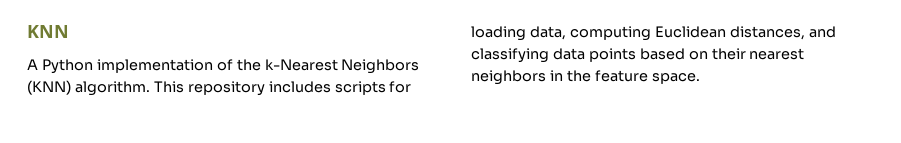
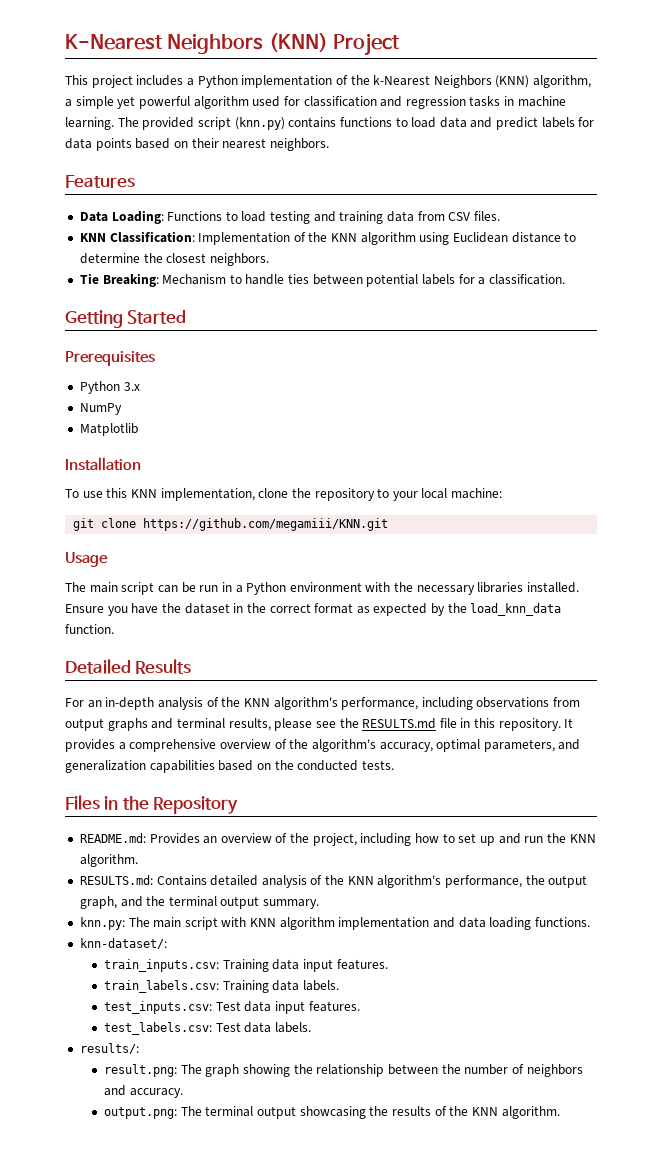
- KNN
- A Python implementation of the k-Nearest Neighbors (KNN) algorithm. This repository includes scripts for loading data, computing Euclidean distances, and classifying data points based on their nearest neighbors in the feature space.
+ K-Nearest Neighbors (KNN) Project
+ This project includes a Python implementation of the k-Nearest Neighbors (KNN) algorithm, a simple yet powerful algorithm used for classification and regression tasks in machine learning. The provided script (knn.py) contains functions to load data and predict labels for data points based on their nearest neighbors.
+ Features
+ Data Loading: Functions to load testing and training data from CSV files.
+ KNN Classification: Implementation of the KNN algorithm using Euclidean distance to determine the closest neighbors.
+ Tie Breaking: Mechanism to handle ties between potential labels for a classification.
+ Getting Started
+ Prerequisites
+ Python 3.x
+ NumPy
+ Matplotlib
+ Installation
+ To use this KNN implementation, clone the repository to your local machine:
+ git clone https://github.com/megamiii/KNN.git
+ Usage
+ The main script can be run in a Python environment with the necessary libraries installed. Ensure you have the dataset in the correct format as expected by the load_knn_data function.
+ Detailed Results
+ For an in-depth analysis of the KNN algorithm's performance, including observations from output graphs and terminal results, please see the RESULTS.md file in this repository. It provides a comprehensive overview of the algorithm's accuracy, optimal parameters, and generalization capabilities based on the conducted tests.
+ Files in the Repository
+ README.md: Provides an overview of the project, including how to set up and run the KNN algorithm.
+ RESULTS.md: Contains detailed analysis of the KNN algorithm's performance, the output graph, and the terminal output summary.
+ knn.py: The main script with KNN algorithm implementation and data loading functions.
+ knn-dataset/:
+ train_inputs.csv: Training data input features.
+ train_labels.csv: Training data labels.
+ test_inputs.csv: Test data input features.
+ test_labels.csv: Test data labels.
+ results/:
+ result.png: The graph showing the relationship between the number of neighbors and accuracy.
+ output.png: The terminal output showcasing the results of the KNN algorithm.

